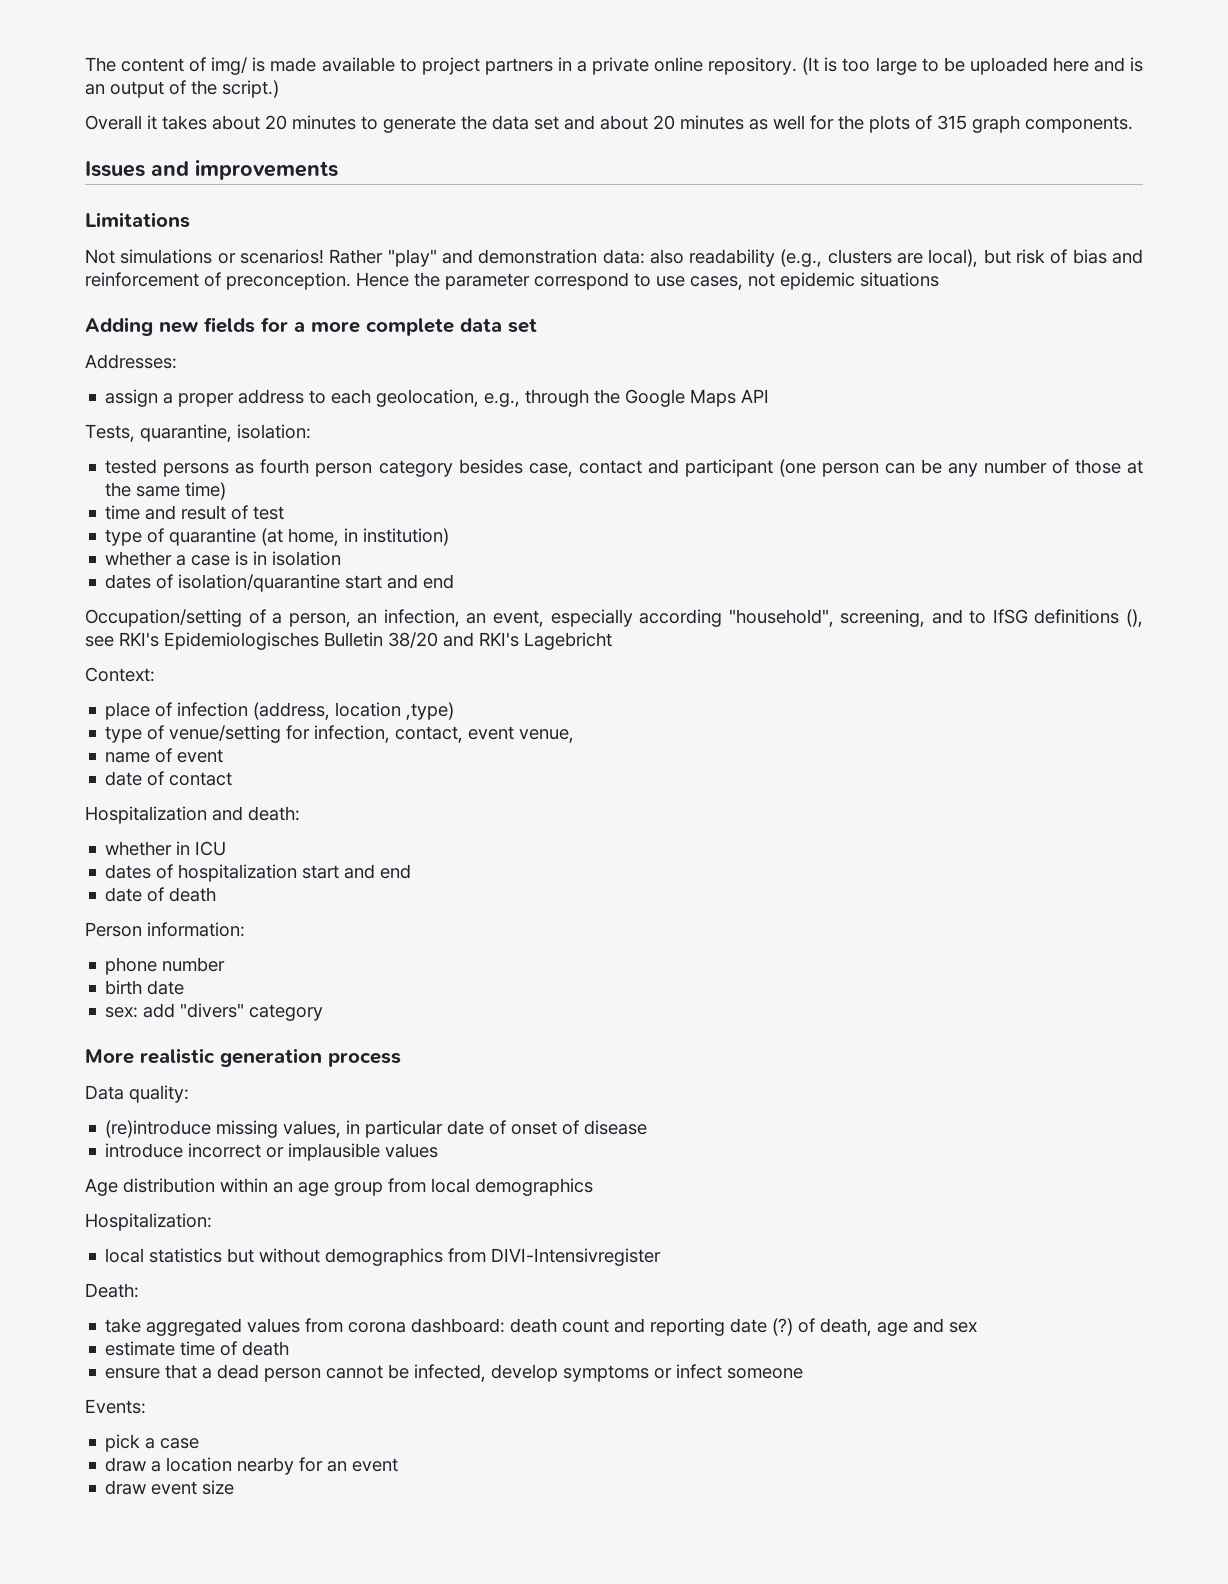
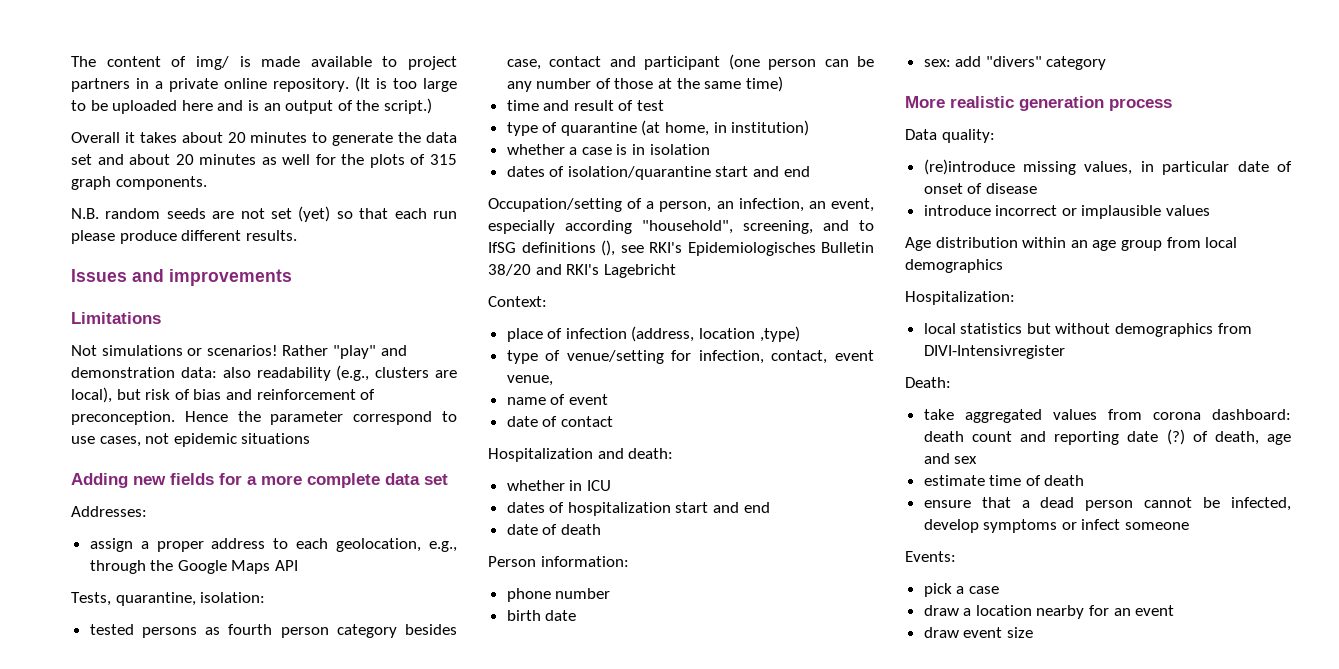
+ N.B. random seeds are not set (yet) so that each run please produce different results.

